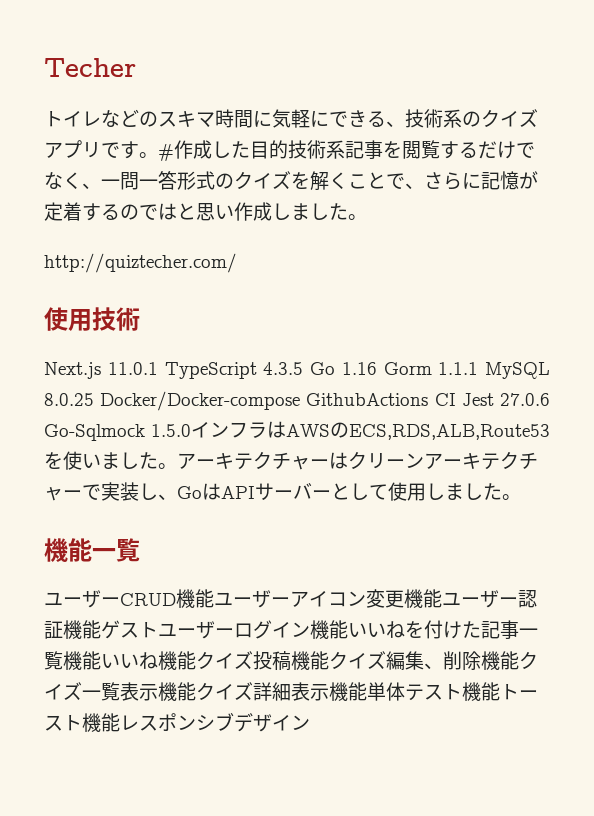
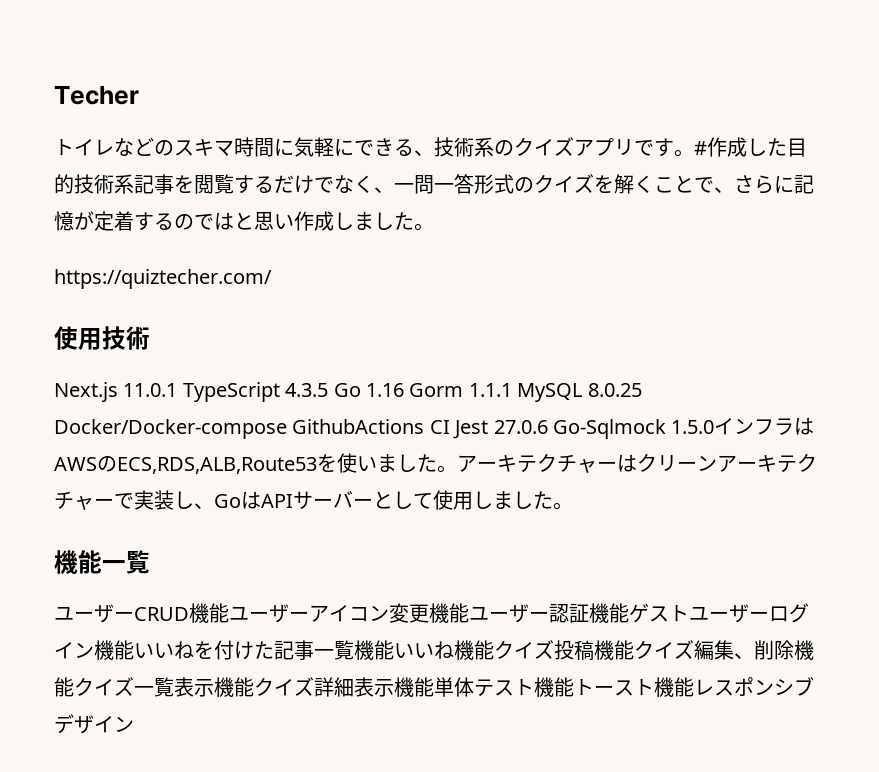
- http://quiztecher.com/
+ https://quiztecher.com/

